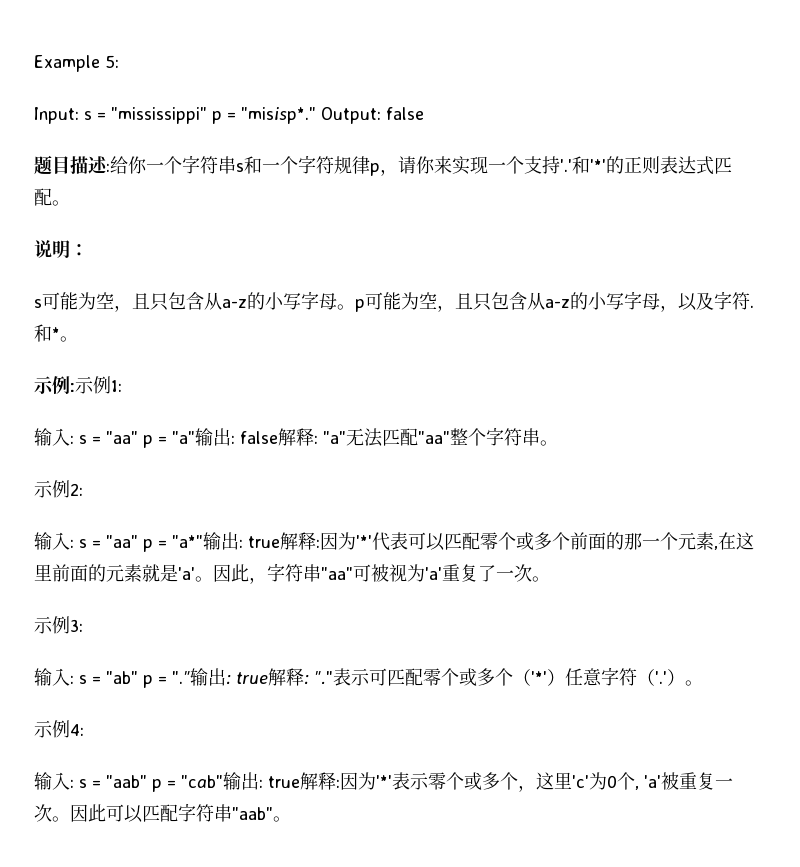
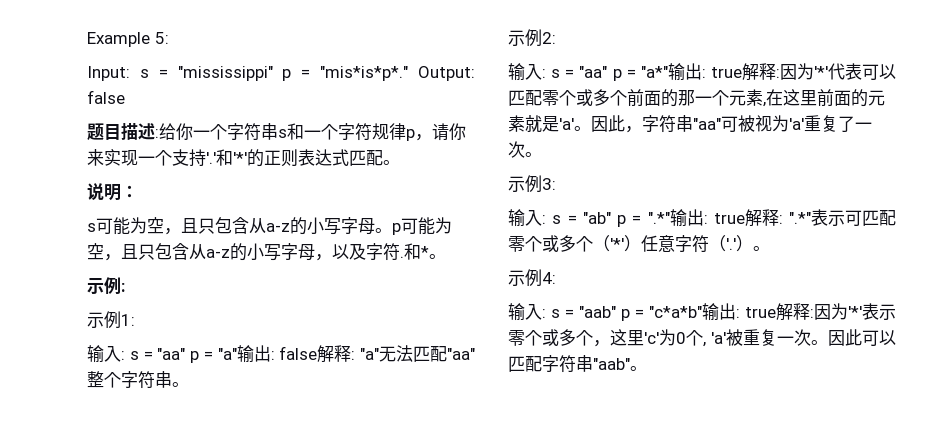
- Input: s = "mississippi" p = "misisp*."
+ Input: s = "mississippi" p = "mis*is*p*."
- 示例:示例1:
+ 示例:
+ 示例1:
- 输入: s = "ab" p = "."输出: true解释: "."表示可匹配零个或多个（'*'）任意字符（'.'）。
+ 输入: s = "ab" p = ".*"输出: true解释: ".*"表示可匹配零个或多个（'*'）任意字符（'.'）。
- 输入: s = "aab" p = "cab"输出: true解释:因为'*'表示零个或多个，这里'c'为0个, 'a'被重复一次。
+ 输入: s = "aab" p = "c*a*b"输出: true解释:因为'*'表示零个或多个，这里'c'为0个, 'a'被重复一次。

